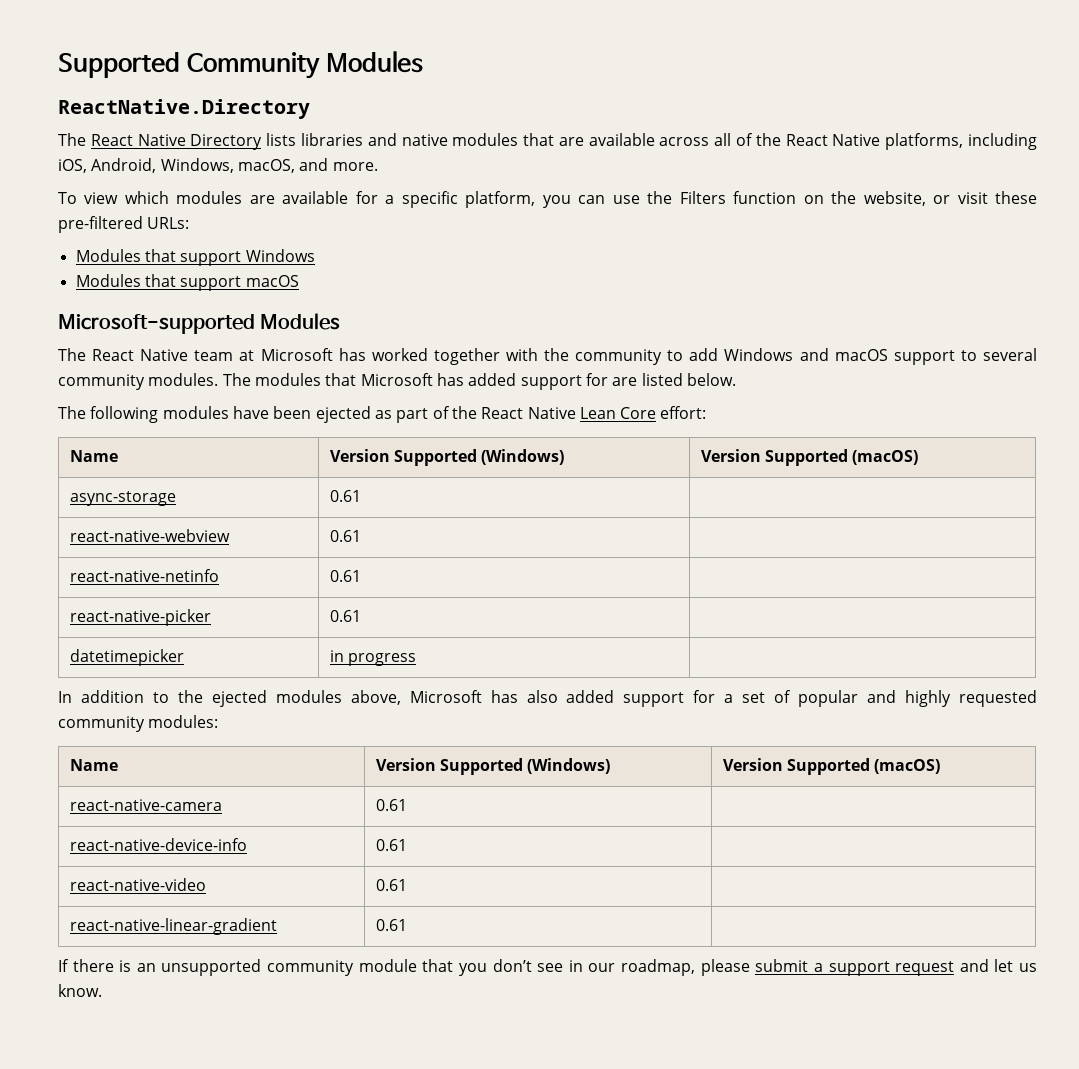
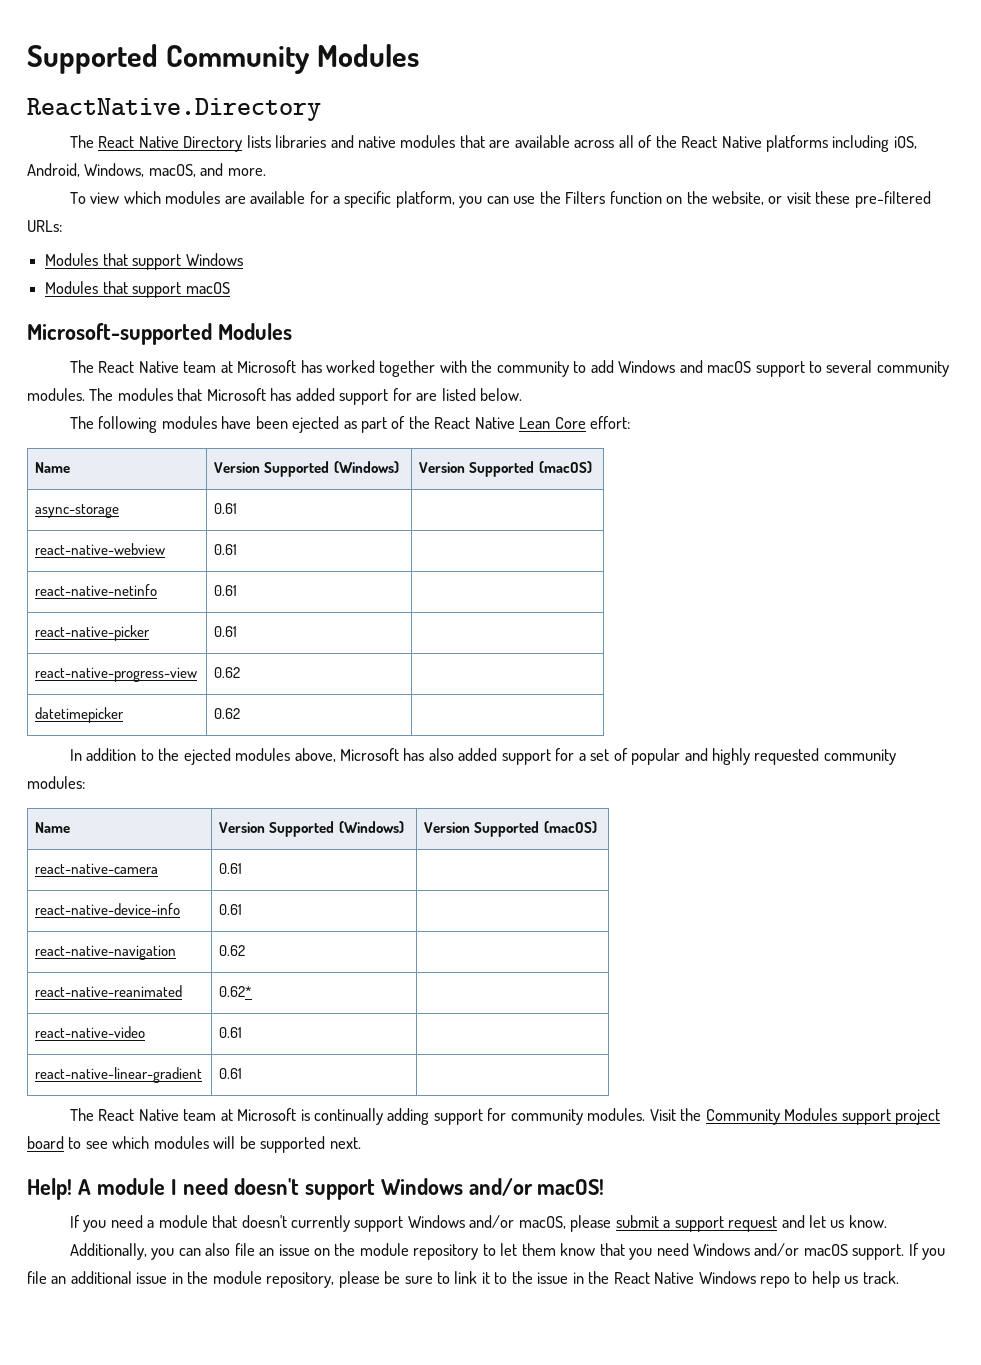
- The React Native Directory lists libraries and native modules that are available across all of the React Native platforms, including iOS, Android, Windows, macOS, and more.
+ The React Native Directory lists libraries and native modules that are available across all of the React Native platforms including iOS, Android, Windows, macOS, and more.
+ react-native-progress-view | 0.62 |
- datetimepicker | in progress |
+ datetimepicker | 0.62 |
+ react-native-navigation | 0.62 |
+ react-native-reanimated | 0.62* |
- If there is an unsupported community module that you don’t see in our roadmap, please submit a support request and let us know.
+ The React Native team at Microsoft is continually adding support for community modules. Visit the Community Modules support project board to see which modules will be supported next.
+ Help! A module I need doesn't support Windows and/or macOS!
+ If you need a module that doesn't currently support Windows and/or macOS, please submit a support request and let us know.
+ Additionally, you can also file an issue on the module repository to let them know that you need Windows and/or macOS support. If you file an additional issue in the module repository, please be sure to link it to the issue in the React Native Windows repo to help us track.

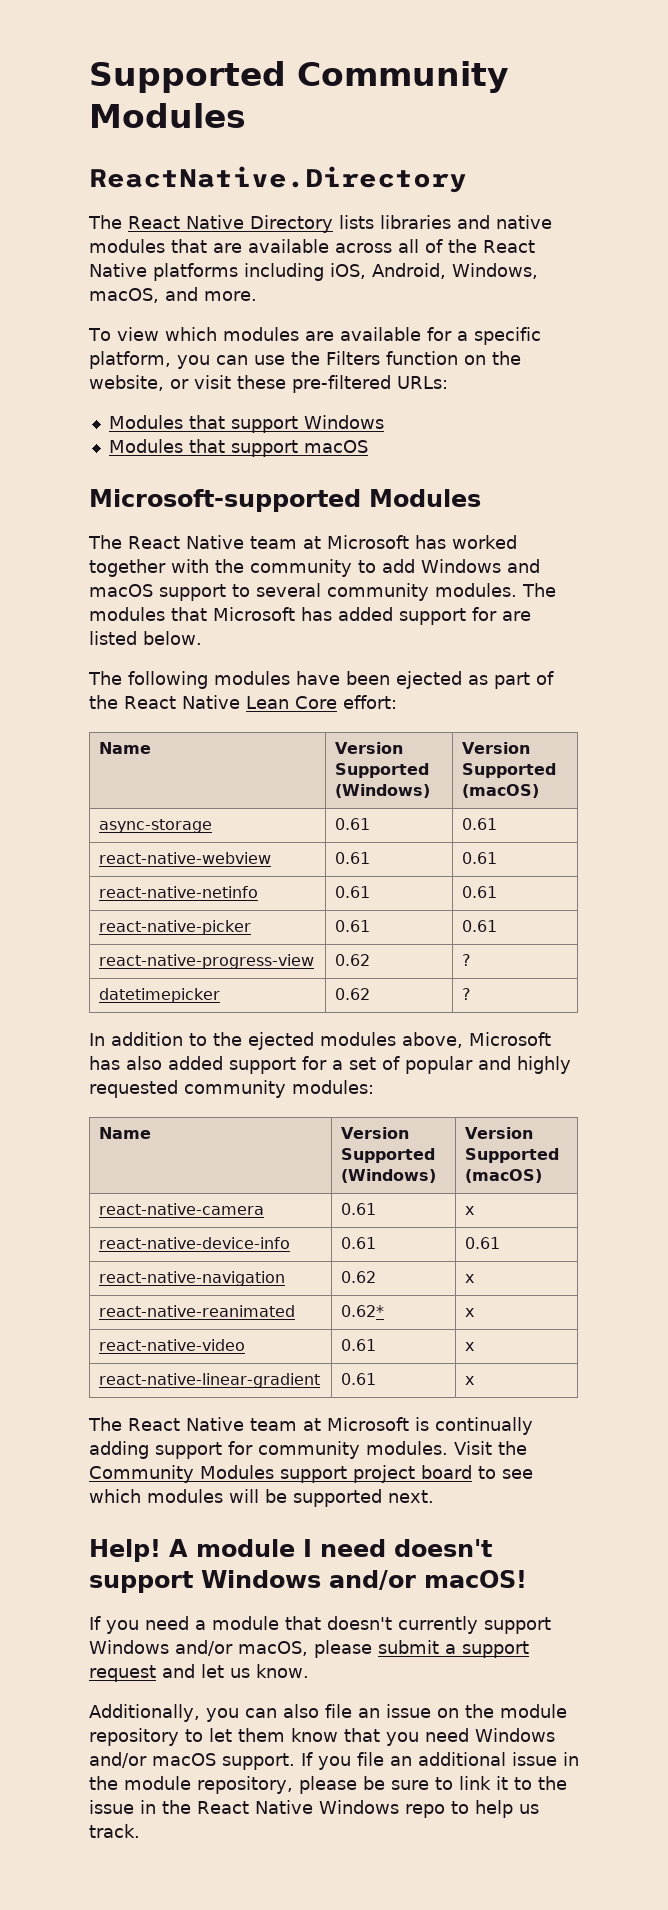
- async-storage | 0.61 |
+ async-storage | 0.61 | 0.61
- react-native-webview | 0.61 |
+ react-native-webview | 0.61 | 0.61
- react-native-netinfo | 0.61 |
+ react-native-netinfo | 0.61 | 0.61
- react-native-picker | 0.61 |
+ react-native-picker | 0.61 | 0.61
- react-native-progress-view | 0.62 |
+ react-native-progress-view | 0.62 | ?
- datetimepicker | 0.62 |
+ datetimepicker | 0.62 | ?
- react-native-camera | 0.61 |
+ react-native-camera | 0.61 | x
- react-native-device-info | 0.61 |
+ react-native-device-info | 0.61 | 0.61
- react-native-navigation | 0.62 |
+ react-native-navigation | 0.62 | x
- react-native-reanimated | 0.62* |
+ react-native-reanimated | 0.62* | x
- react-native-video | 0.61 |
+ react-native-video | 0.61 | x
- react-native-linear-gradient | 0.61 |
+ react-native-linear-gradient | 0.61 | x

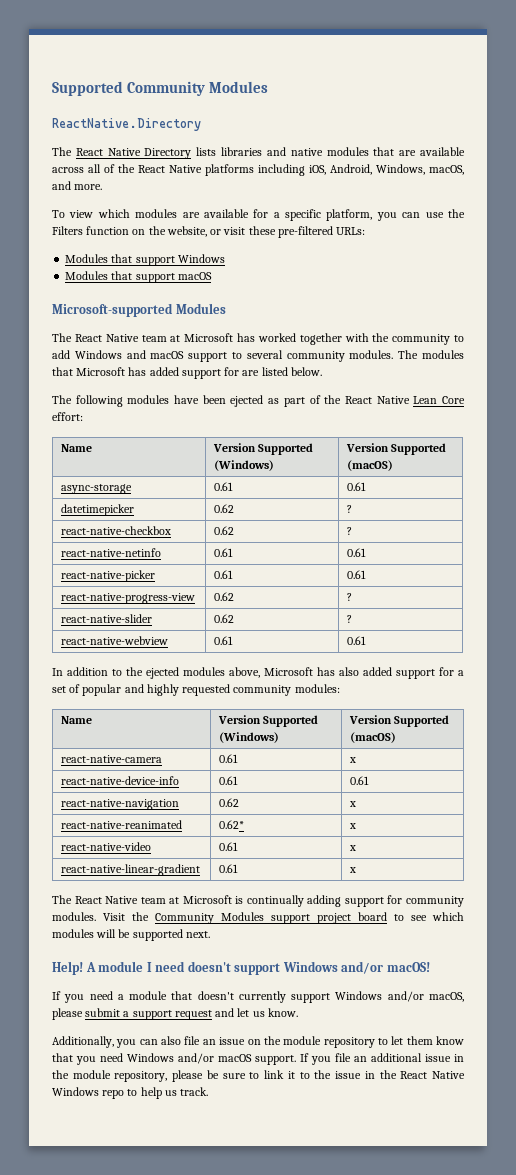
- react-native-webview | 0.61 | 0.61
+ datetimepicker | 0.62 | ?
+ react-native-checkbox | 0.62 | ?
- datetimepicker | 0.62 | ?
+ react-native-slider | 0.62 | ?
+ react-native-webview | 0.61 | 0.61

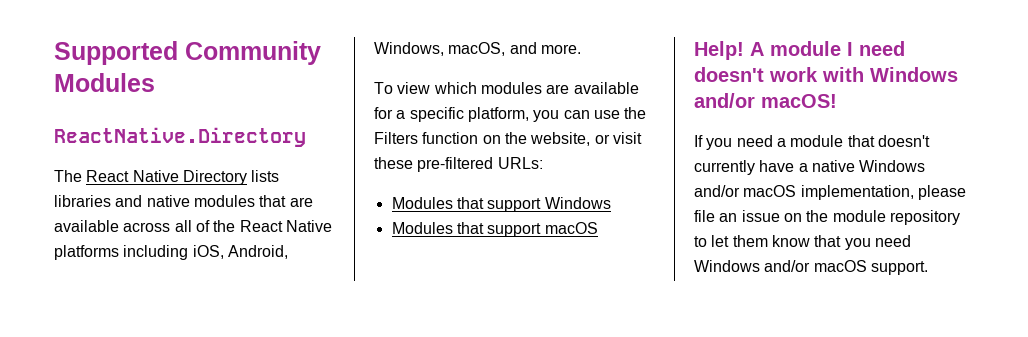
- Microsoft-supported Modules
- The React Native team at Microsoft has worked together with the community to add Windows and macOS support to several community modules. The modules that Microsoft has added support for are listed below.
- The following modules have been ejected as part of the React Native Lean Core effort:
- Name | Version Supported (Windows) | Version Supported (macOS)
- async-storage | 0.61 | 0.61
- datetimepicker | 0.62 | ?
- react-native-checkbox | 0.62 | ?
- react-native-netinfo | 0.61 | 0.61
- react-native-picker | 0.61 | 0.61
- react-native-progress-view | 0.62 | ?
- react-native-slider | 0.62 | ?
- react-native-webview | 0.61 | 0.61
- In addition to the ejected modules above, Microsoft has also added support for a set of popular and highly requested community modules:
- Name | Version Supported (Windows) | Version Supported (macOS)
- react-native-camera | 0.61 | x
- react-native-device-info | 0.61 | 0.61
- react-native-navigation | 0.62 | x
- react-native-reanimated | 0.62* | x
- react-native-video | 0.61 | x
- react-native-linear-gradient | 0.61 | x
- The React Native team at Microsoft is continually adding support for community modules. Visit the Community Modules support project board to see which modules will be supported next.
- A module I need doesn't support Windows and/or macOS!
+ A module I need doesn't work with Windows and/or macOS!
- If you need a module that doesn't currently support Windows and/or macOS, please submit a support request and let us know.
- Additionally, you can also file an issue on the module repository to let them know that you need Windows and/or macOS support. If you file an additional issue in the module repository, please be sure to link it to the issue in the React Native Windows repo to help us track.
+ If you need a module that doesn't currently have a native Windows and/or macOS implementation, please file an issue on the module repository to let them know that you need Windows and/or macOS support.

